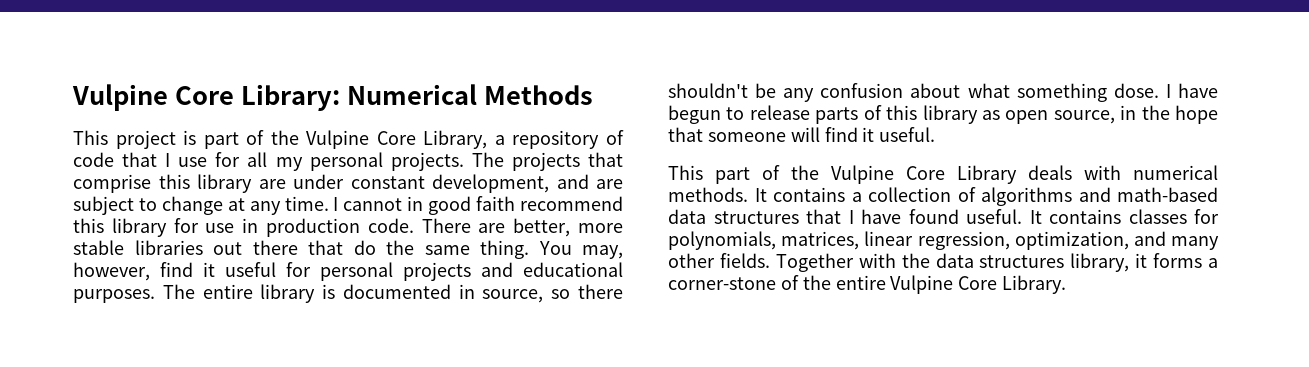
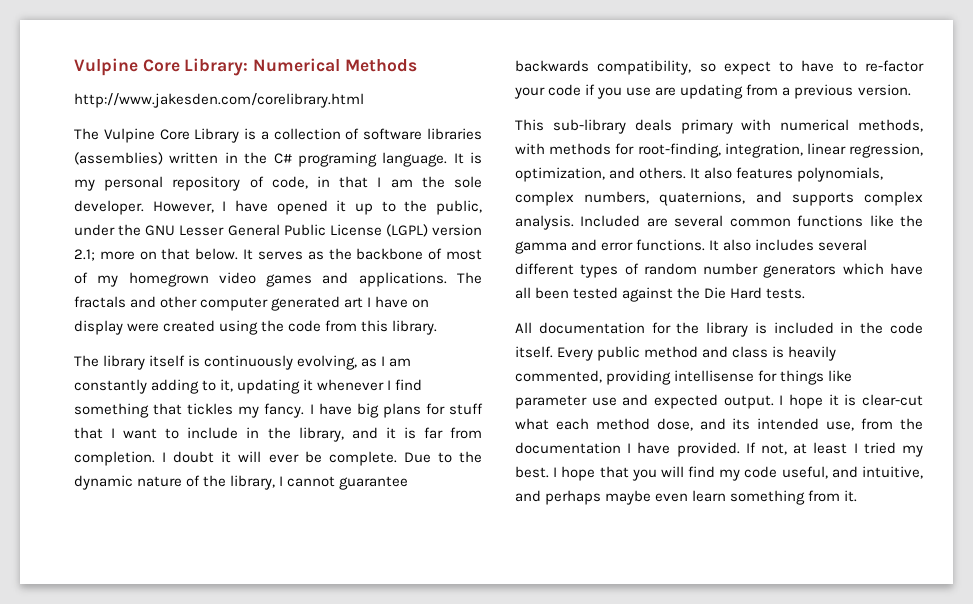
- This project is part of the Vulpine Core Library, a repository of code that I use for all my personal projects. The projects that comprise this library are under constant development, and are subject to change at any time. I cannot in good faith recommend this library for use in production code. There are better, more stable libraries out there that do the same thing. You may, however, find it useful for personal projects and educational purposes. The entire library is documented in source, so there shouldn't be any confusion about what something dose. I have begun to release parts of this library as open source, in the hope that someone will find it useful.
- This part of the Vulpine Core Library deals with numerical methods. It contains a collection of algorithms and math-based data structures that I have found useful. It contains classes for polynomials, matrices, linear regression, optimization, and many other fields. Together with the data structures library, it forms a corner-stone of the entire Vulpine Core Library.
+ http://www.jakesden.com/corelibrary.html
+ The Vulpine Core Library is a collection of software libraries (assemblies) written in the C# programing language. It is my personal repository of code, in that I am the sole developer. However, I have opened it up to the public, under the GNU Lesser General Public License (LGPL) version 2.1; more on that below. It serves as the backbone of most of my homegrown video games and applications. The fractals and other computer generated art I have on display were created using the code from this library.
+ The library itself is continuously evolving, as I am constantly adding to it, updating it whenever I find something that tickles my fancy. I have big plans for stuff that I want to include in the library, and it is far from completion. I doubt it will ever be complete. Due to the dynamic nature of the library, I cannot guarantee backwards compatibility, so expect to have to re-factor your code if you use are updating from a previous version.
+ This sub-library deals primary with numerical methods, with methods for root-finding, integration, linear regression, optimization, and others. It also features polynomials, complex numbers, quaternions, and supports complex analysis. Included are several common functions like the gamma and error functions. It also includes several different types of random number generators which have all been tested against the Die Hard tests.
+ All documentation for the library is included in the code itself. Every public method and class is heavily commented, providing intellisense for things like parameter use and expected output. I hope it is clear-cut what each method dose, and its intended use, from the documentation I have provided. If not, at least I tried my best. I hope that you will find my code useful, and intuitive, and perhaps maybe even learn something from it.

